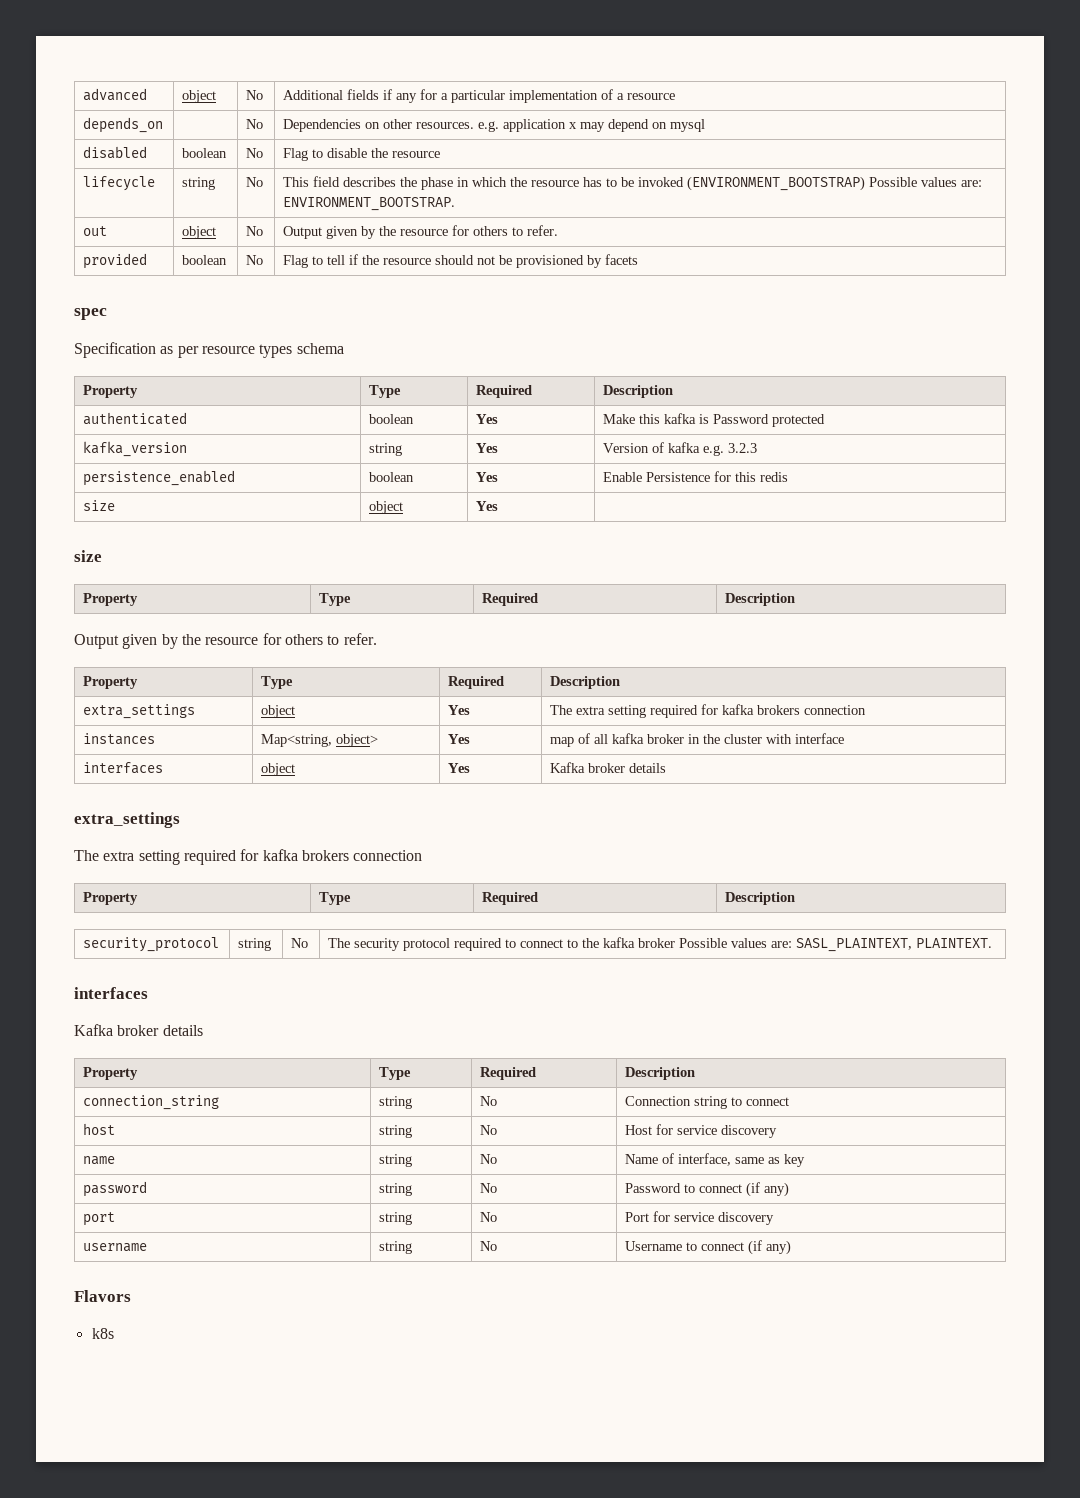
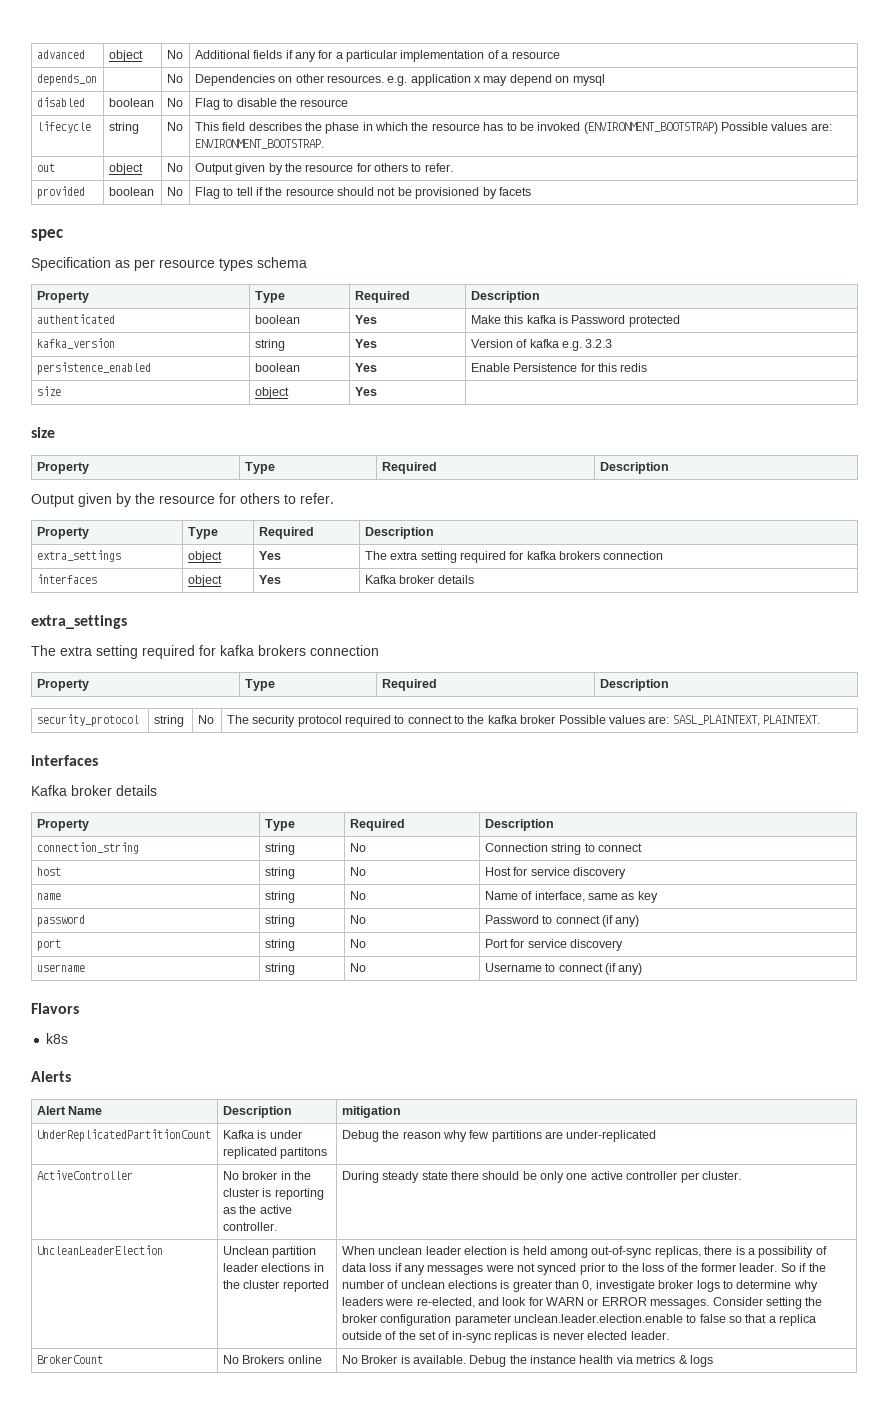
- instances | Map<string, object> | Yes | map of all kafka broker in the cluster with interface
+ Alerts
+ Alert Name | Description | mitigation
+ UnderReplicatedPartitionCount | Kafka is under replicated partitons | Debug the reason why few partitions are under-replicated
+ ActiveController | No broker in the cluster is reporting as the active controller. | During steady state there should be only one active controller per cluster.
+ UncleanLeaderElection | Unclean partition leader elections in the cluster reported | When unclean leader election is held among out-of-sync replicas, there is a possibility of data loss if any messages were not synced prior to the loss of the former leader. So if the number of unclean elections is greater than 0, investigate broker logs to determine why leaders were re-elected, and look for WARN or ERROR messages. Consider setting the broker configuration parameter unclean.leader.election.enable to false so that a replica outside of the set of in-sync replicas is never elected leader.
+ BrokerCount | No Brokers online | No Broker is available. Debug the instance health via metrics & logs

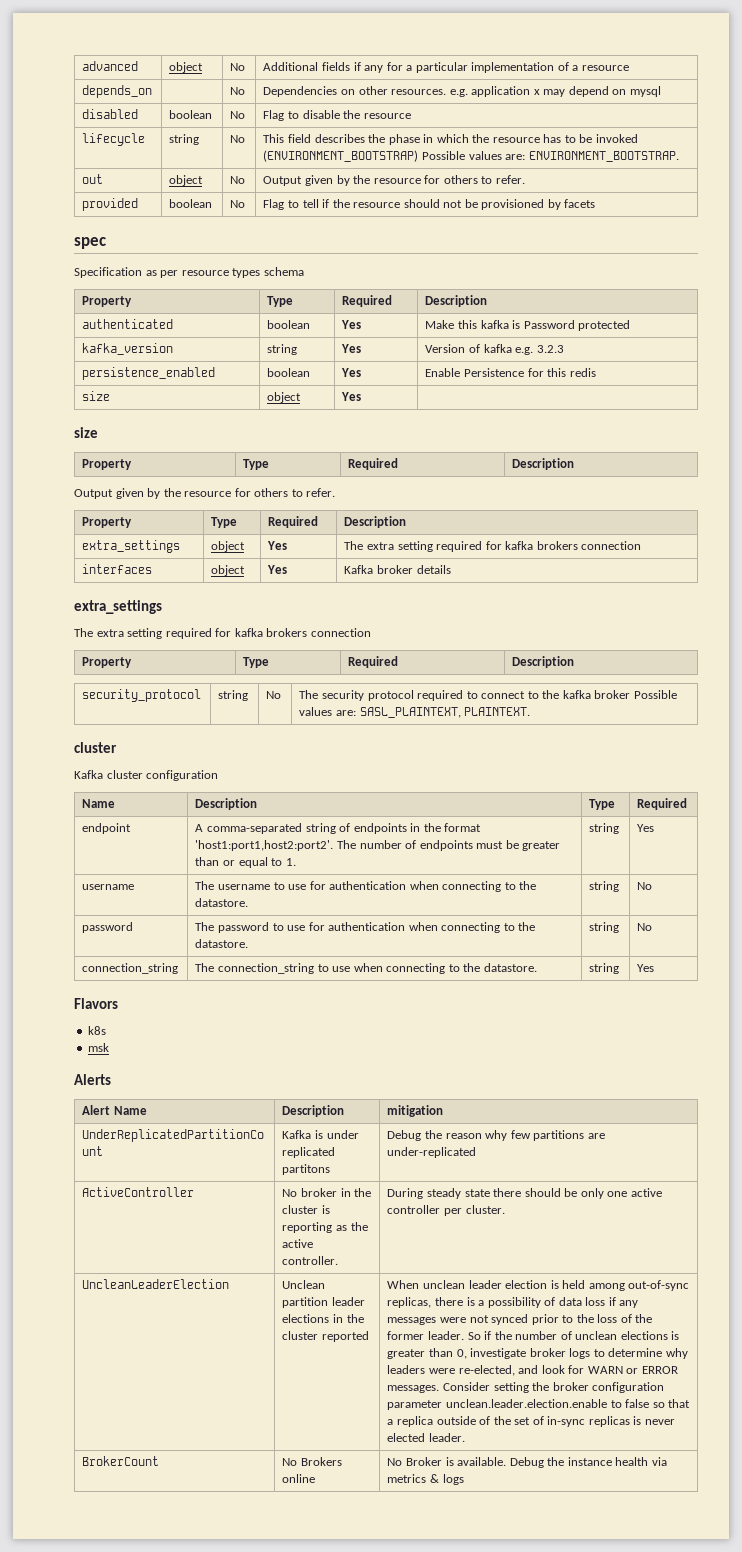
  security_protocol | string | No | The security protocol required to connect to the kafka broker Possible values are: SASL_PLAINTEXT, PLAINTEXT.
- interfaces
- Kafka broker details
- Property | Type | Required | Description
- connection_string | string | No | Connection string to connect
- host | string | No | Host for service discovery
- name | string | No | Name of interface, same as key
- password | string | No | Password to connect (if any)
- port | string | No | Port for service discovery
- username | string | No | Username to connect (if any)
+ cluster
+ Kafka cluster configuration
+ Name | Description | Type | Required
+ endpoint | A comma-separated string of endpoints in the format 'host1:port1,host2:port2'. The number of endpoints must be greater than or equal to 1. | string | Yes
+ username | The username to use for authentication when connecting to the datastore. | string | No
+ password | The password to use for authentication when connecting to the datastore. | string | No
+ connection_string | The connection_string to use when connecting to the datastore. | string | Yes
+ msk

